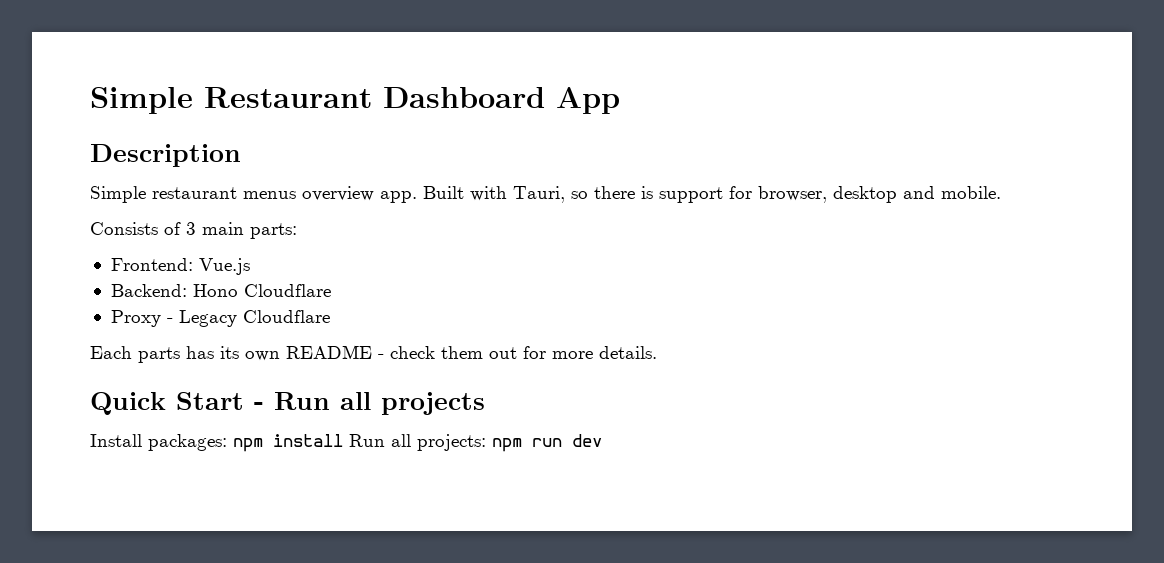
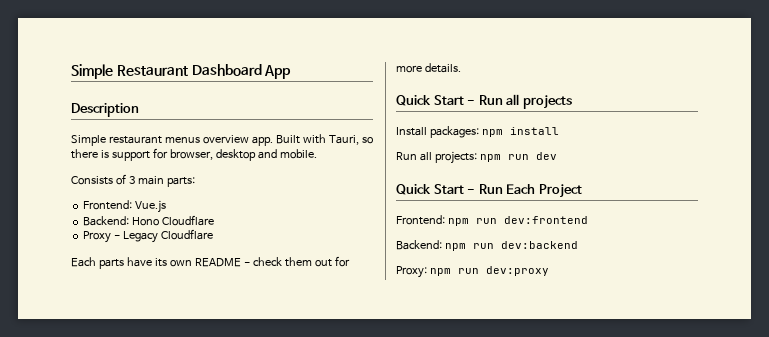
- Each parts has its own README - check them out for more details.
+ Each parts have its own README - check them out for more details.
- Install packages: npm install Run all projects: npm run dev
+ Install packages: npm install
+ Run all projects: npm run dev
+ Quick Start - Run Each Project
+ Frontend: npm run dev:frontend
+ Backend: npm run dev:backend
+ Proxy: npm run dev:proxy

